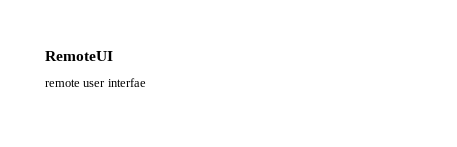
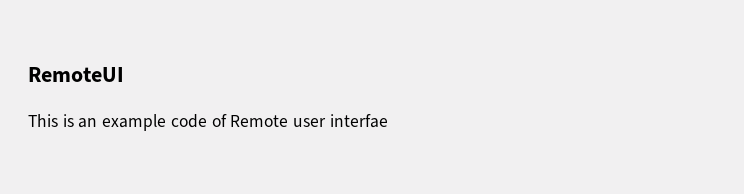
- remote user interfae
+ This is an example code of Remote user interfae

